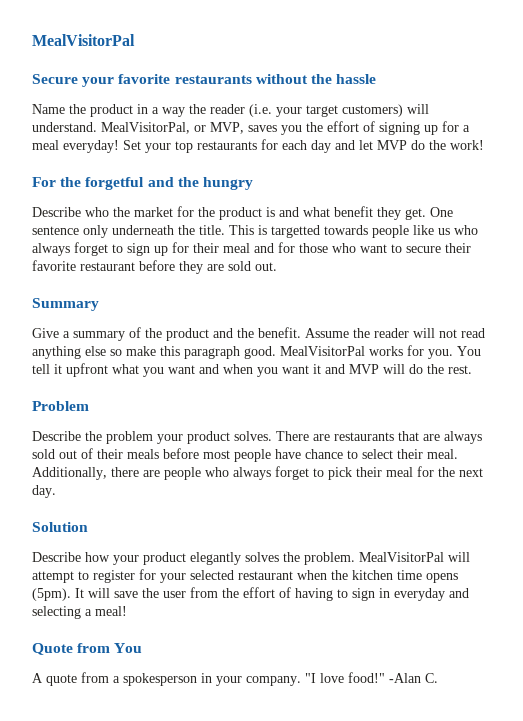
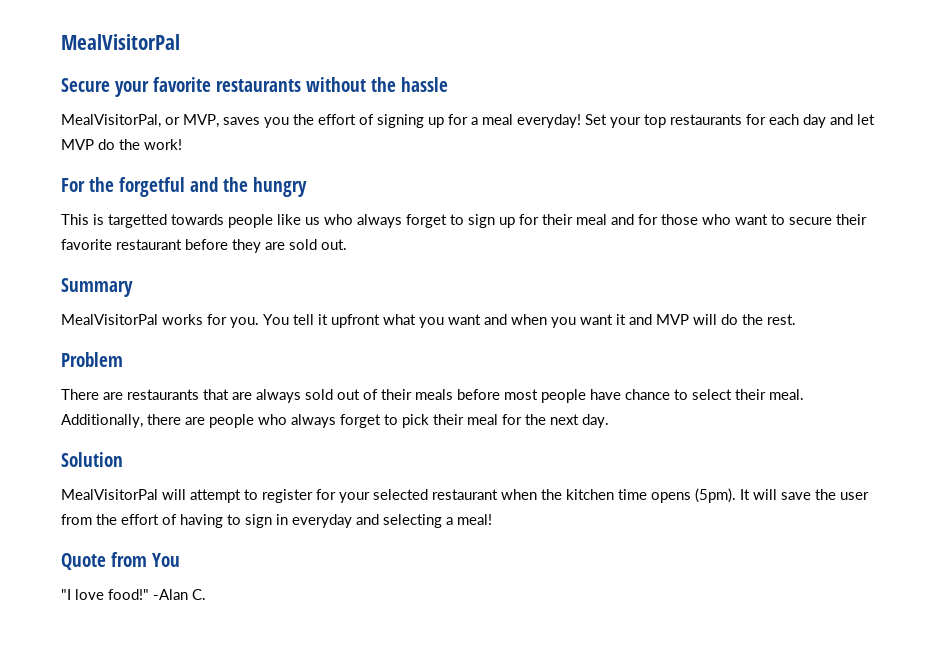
- Name the product in a way the reader (i.e. your target customers) will understand.
- Describe who the market for the product is and what benefit they get. One sentence only underneath the title.
- Give a summary of the product and the benefit. Assume the reader will not read anything else so make this paragraph good.
- Describe the problem your product solves.
- Describe how your product elegantly solves the problem.
- A quote from a spokesperson in your company.

